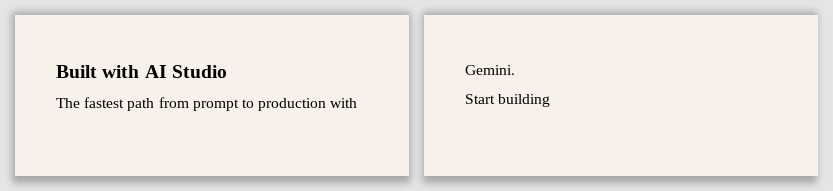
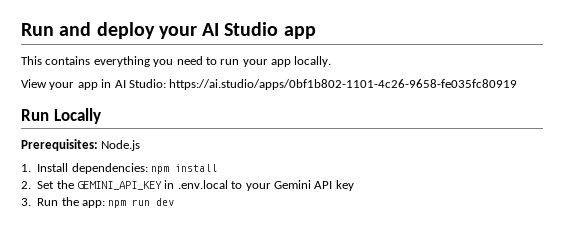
- Built with AI Studio
- The fastest path from prompt to production with Gemini.
- Start building
+ Run and deploy your AI Studio app
+ This contains everything you need to run your app locally.
+ View your app in AI Studio: https://ai.studio/apps/0bf1b802-1101-4c26-9658-fe035fc80919
+ Run Locally
+ Prerequisites: Node.js
+ 1. Install dependencies: npm install
+ 2. Set the GEMINI_API_KEY in .env.local to your Gemini API key
+ 3. Run the app: npm run dev

